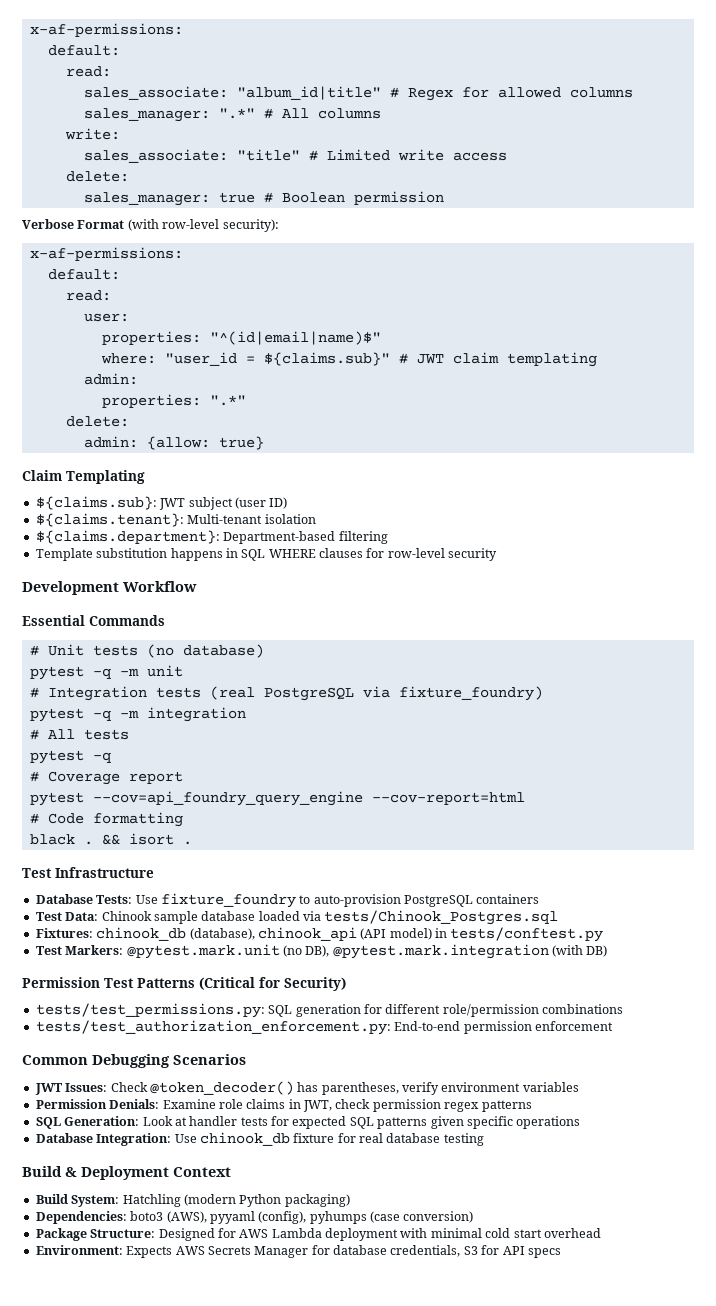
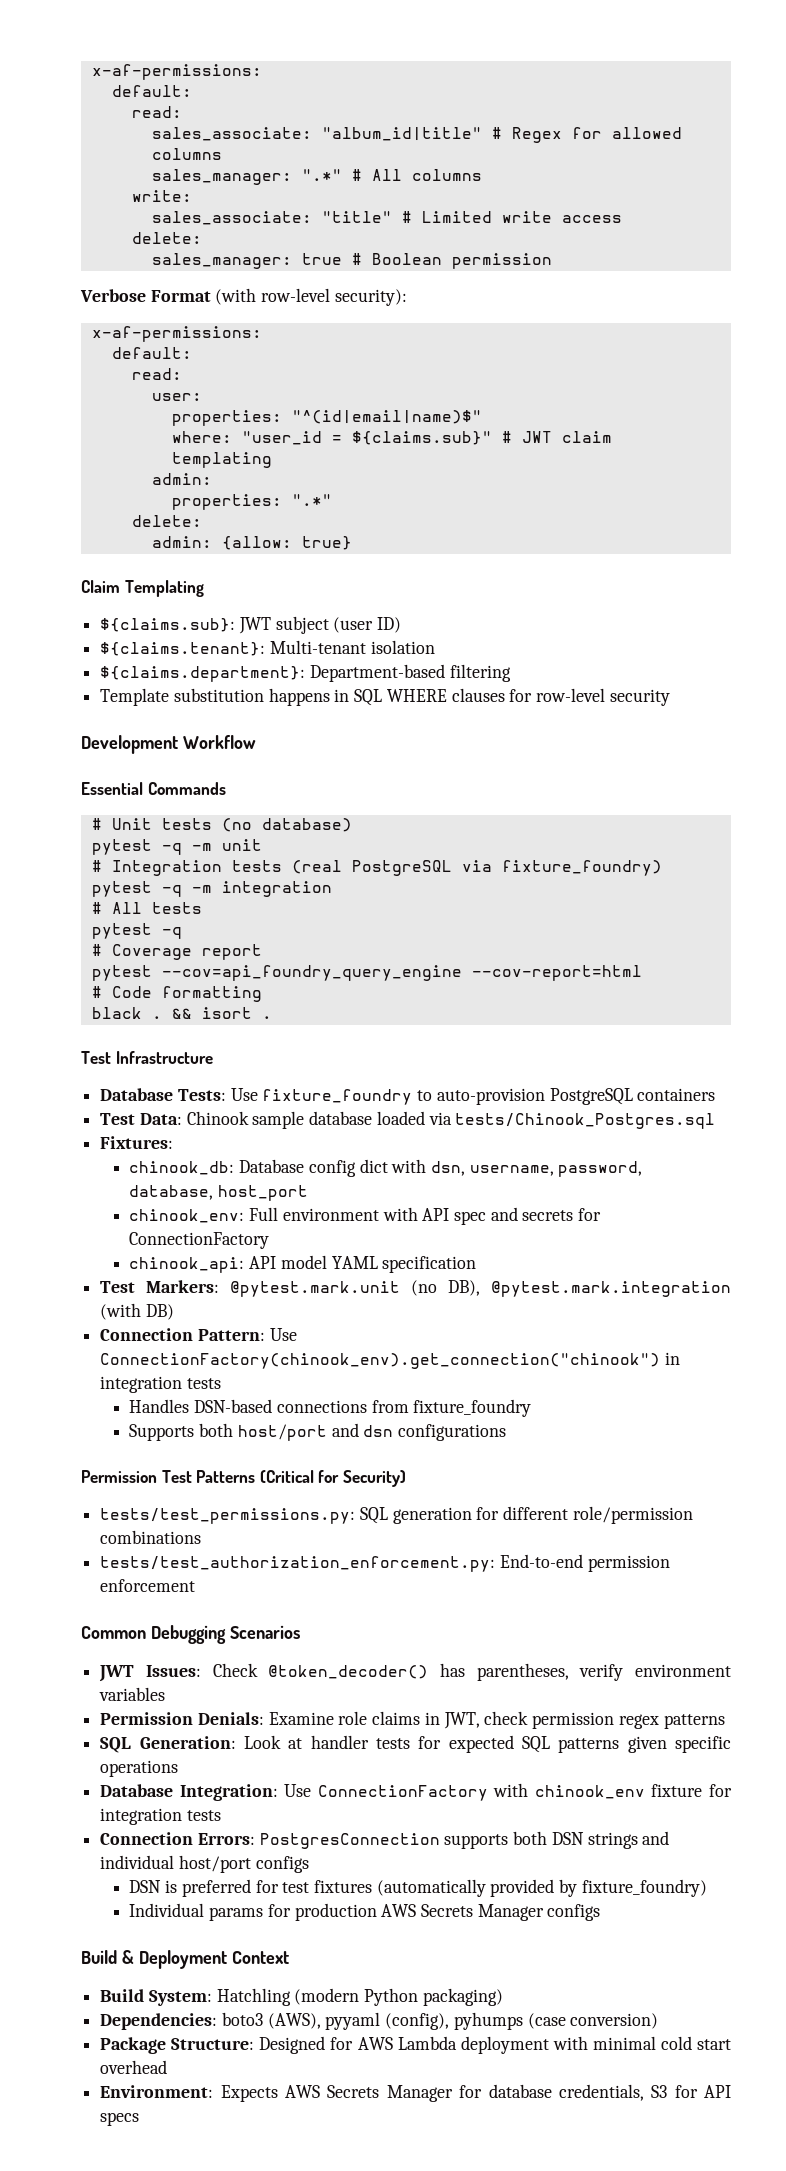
- Fixtures: chinook_db (database), chinook_api (API model) in tests/conftest.py
+ Fixtures:
+ chinook_db: Database config dict with dsn, username, password, database, host_port
+ chinook_env: Full environment with API spec and secrets for ConnectionFactory
+ chinook_api: API model YAML specification
+ Connection Pattern: Use ConnectionFactory(chinook_env).get_connection("chinook") in integration tests
+ Handles DSN-based connections from fixture_foundry
+ Supports both host/port and dsn configurations
- Database Integration: Use chinook_db fixture for real database testing
+ Database Integration: Use ConnectionFactory with chinook_env fixture for integration tests
+ Connection Errors: PostgresConnection supports both DSN strings and individual host/port configs
+ DSN is preferred for test fixtures (automatically provided by fixture_foundry)
+ Individual params for production AWS Secrets Manager configs

